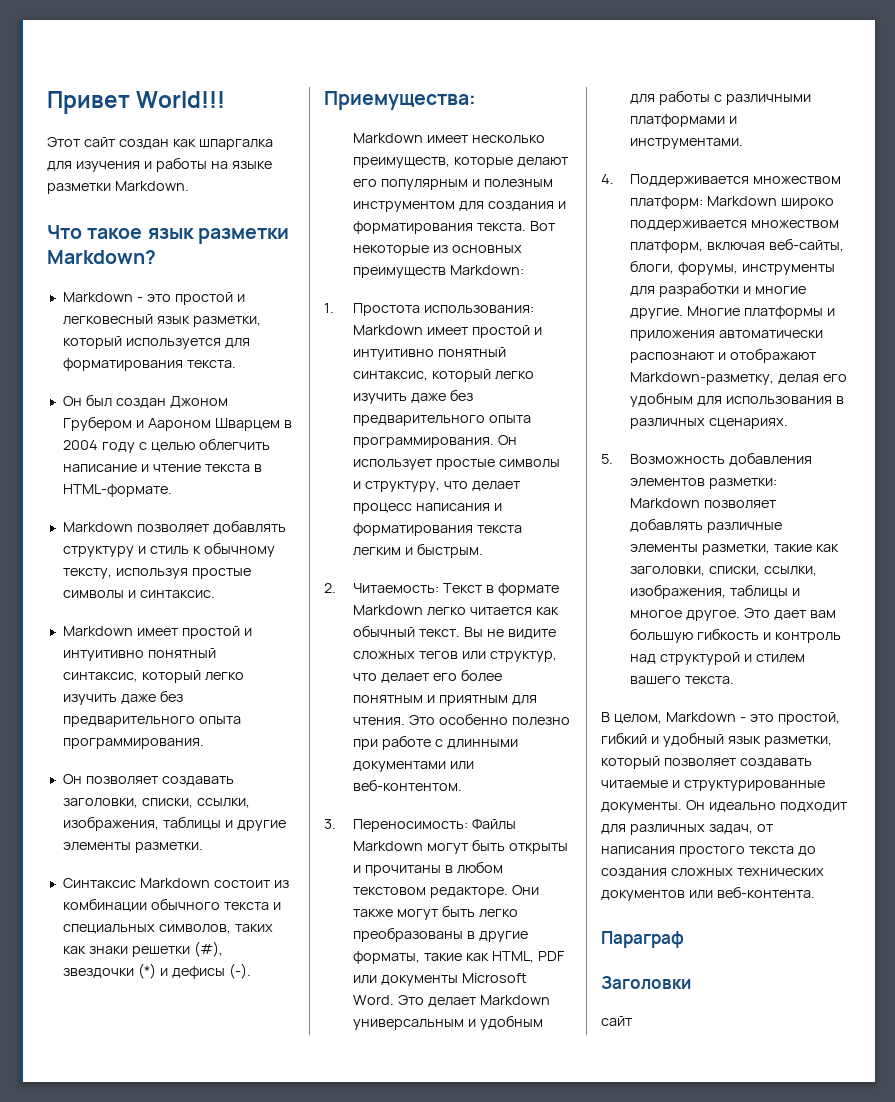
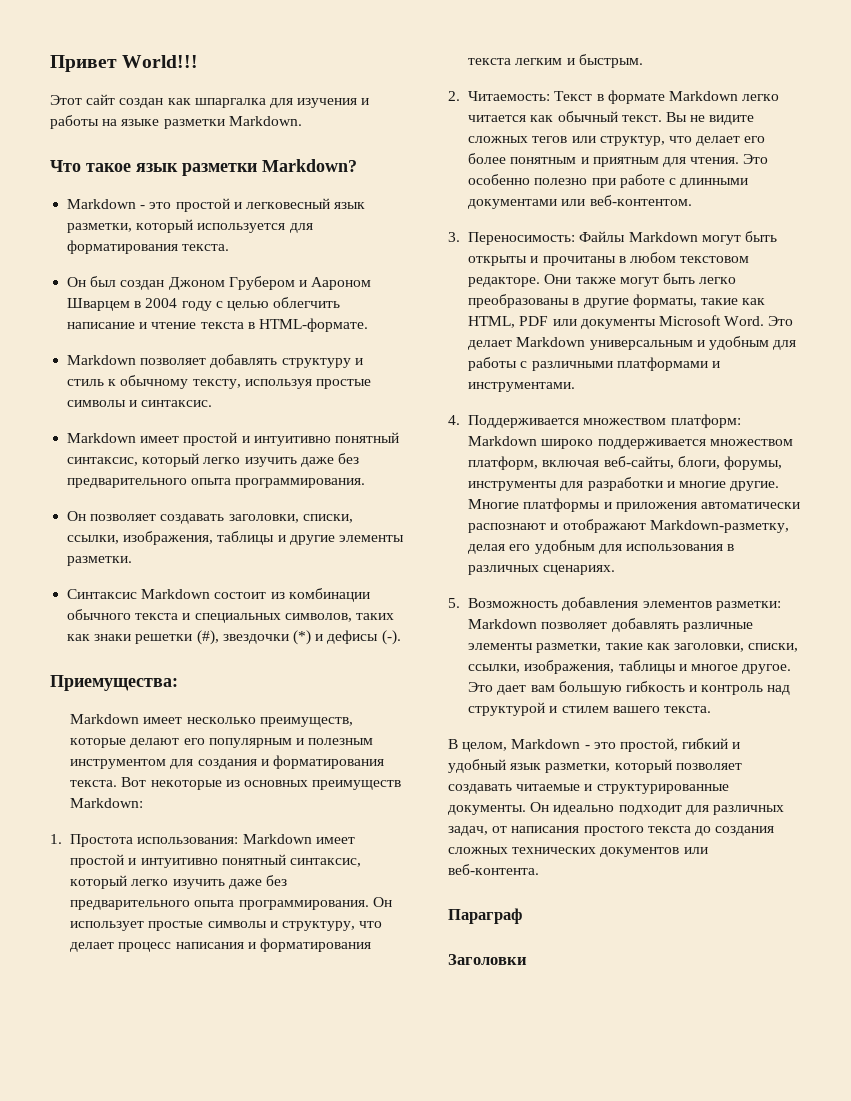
  Заголовки
- сайт

